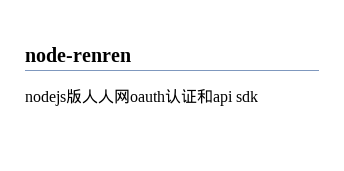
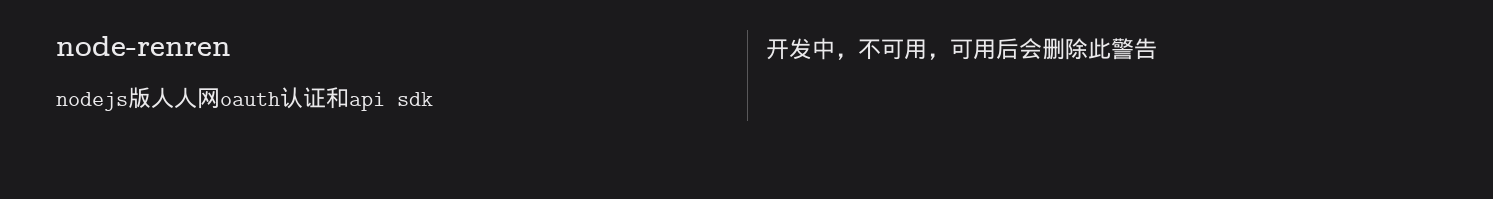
+ 开发中，不可用，可用后会删除此警告

